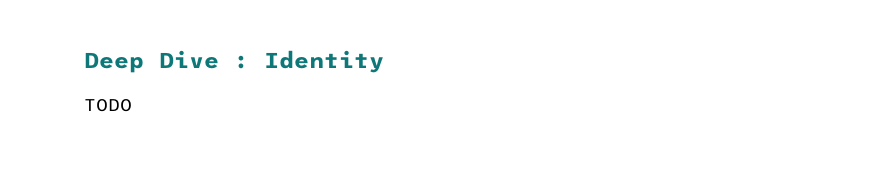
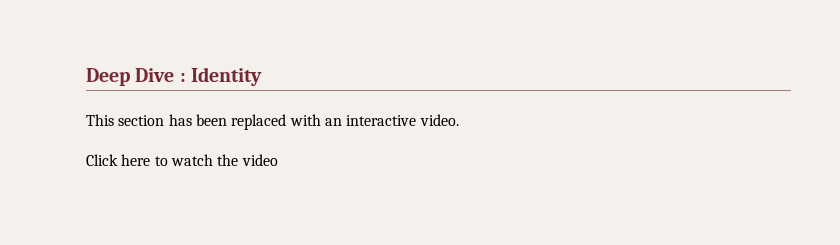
- TODO
+ This section has been replaced with an interactive video.
+ Click here to watch the video

